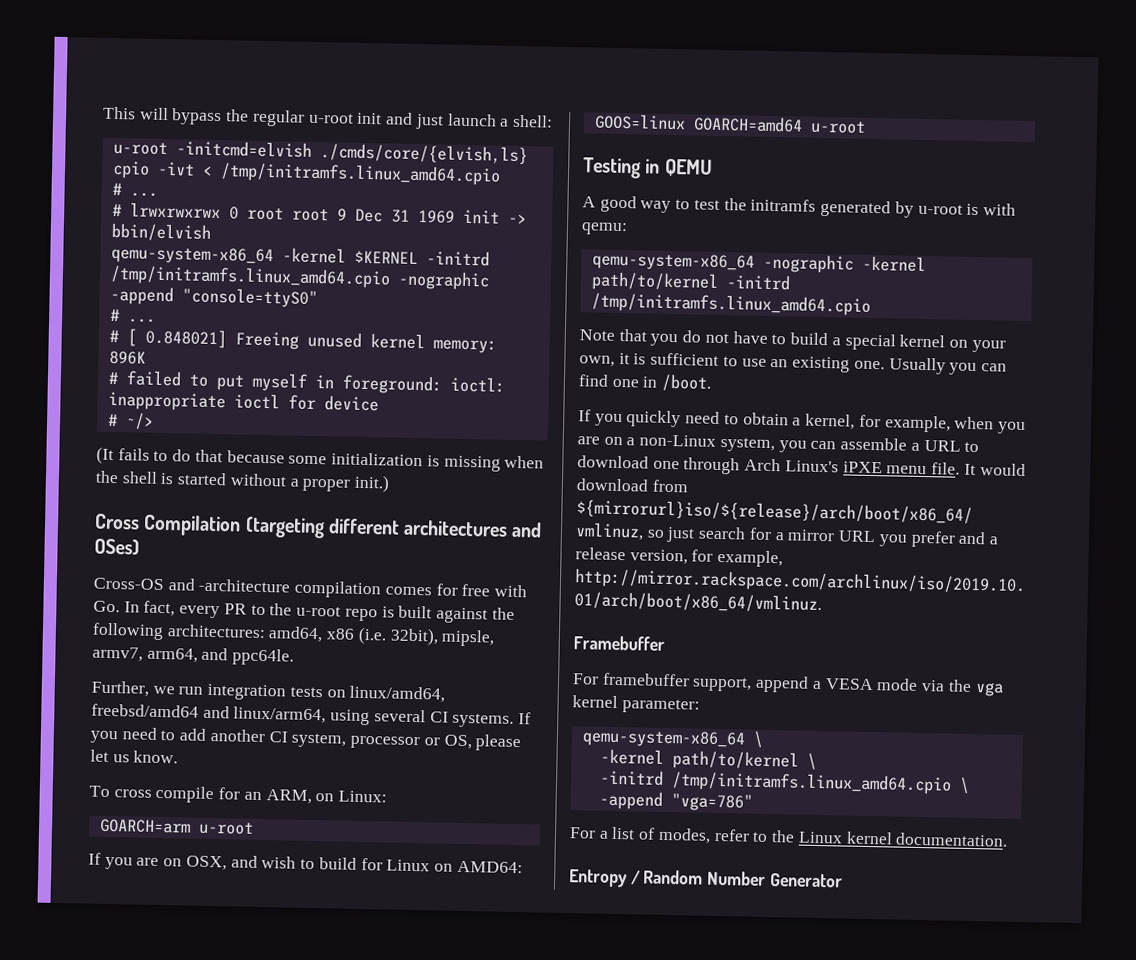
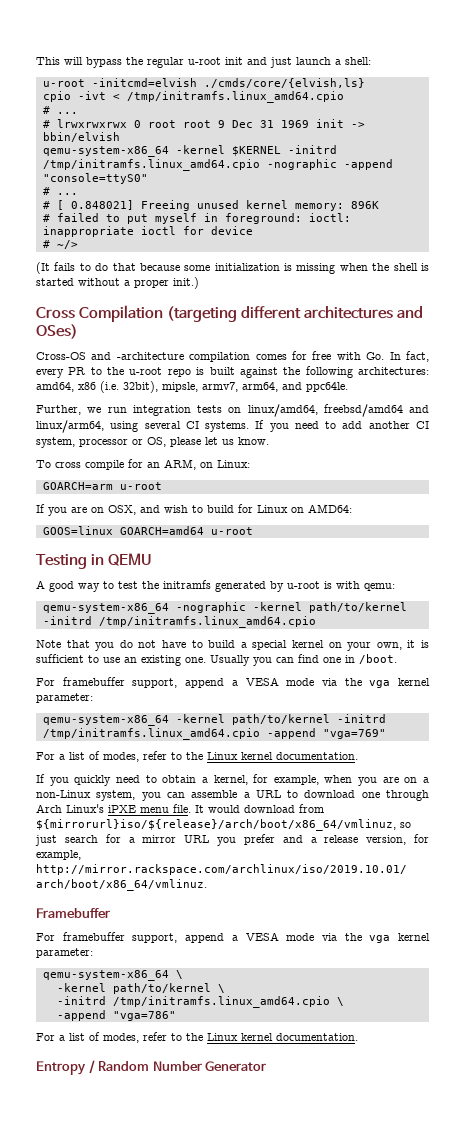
  Usually you can find one in /boot.
+ For framebuffer support, append a VESA mode via the vga kernel parameter:
+ qemu-system-x86_64 -kernel path/to/kernel -initrd /tmp/initramfs.linux_amd64.cpio -append "vga=769"
+ For a list of modes, refer to the Linux kernel documentation.

